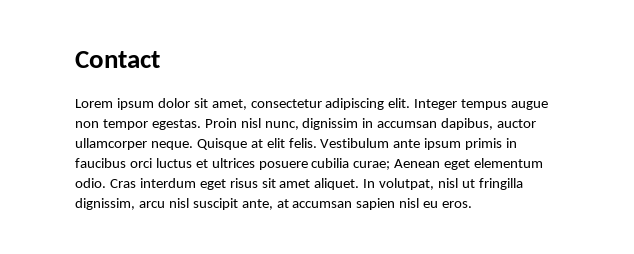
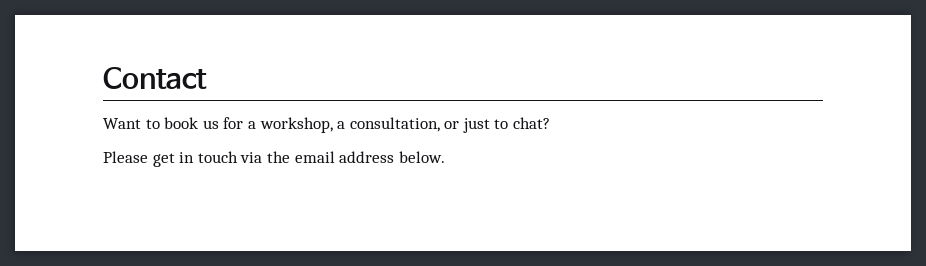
- Lorem ipsum dolor sit amet, consectetur adipiscing elit. Integer tempus augue non tempor egestas. Proin nisl nunc, dignissim in accumsan dapibus, auctor ullamcorper neque. Quisque at elit felis. Vestibulum ante ipsum primis in faucibus orci luctus et ultrices posuere cubilia curae; Aenean eget elementum odio. Cras interdum eget risus sit amet aliquet. In volutpat, nisl ut fringilla dignissim, arcu nisl suscipit ante, at accumsan sapien nisl eu eros.
+ Want to book us for a workshop, a consultation, or just to chat?
+ Please get in touch via the email address below.

